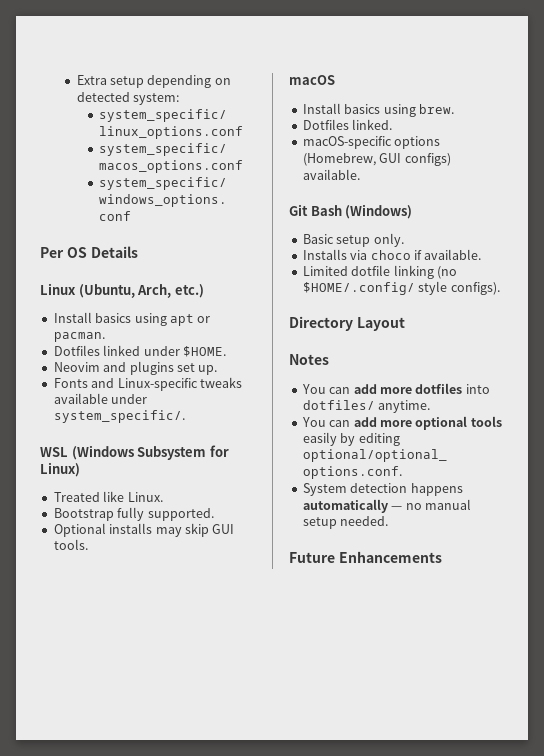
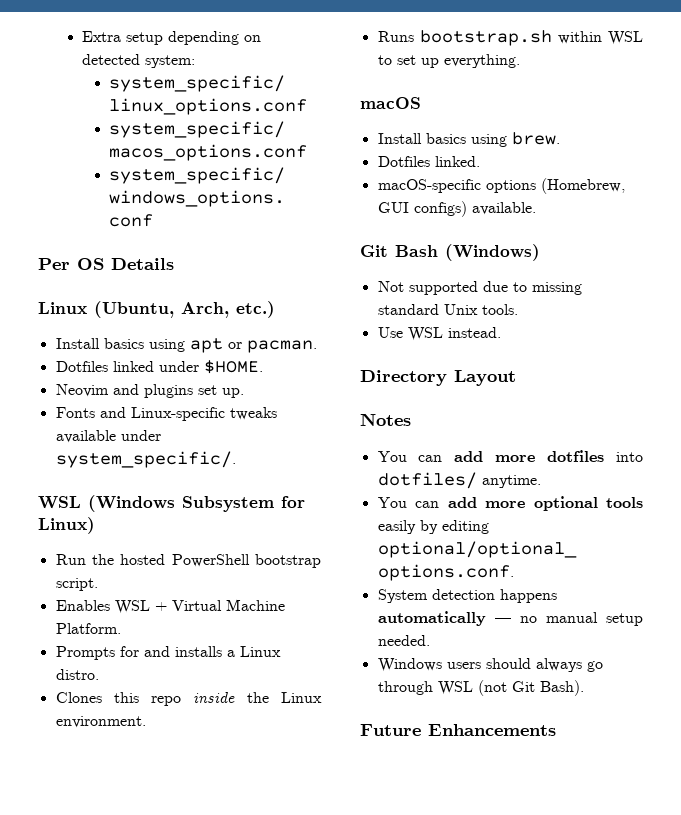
- Treated like Linux.
- Bootstrap fully supported.
- Optional installs may skip GUI tools.
+ Run the hosted PowerShell bootstrap script.
+ Enables WSL + Virtual Machine Platform.
+ Prompts for and installs a Linux distro.
+ Clones this repo inside the Linux environment.
+ Runs bootstrap.sh within WSL to set up everything.
- Basic setup only.
- Installs via choco if available.
- Limited dotfile linking (no $HOME/.config/ style configs).
+ Not supported due to missing standard Unix tools.
+ Use WSL instead.
+ Windows users should always go through WSL (not Git Bash).

